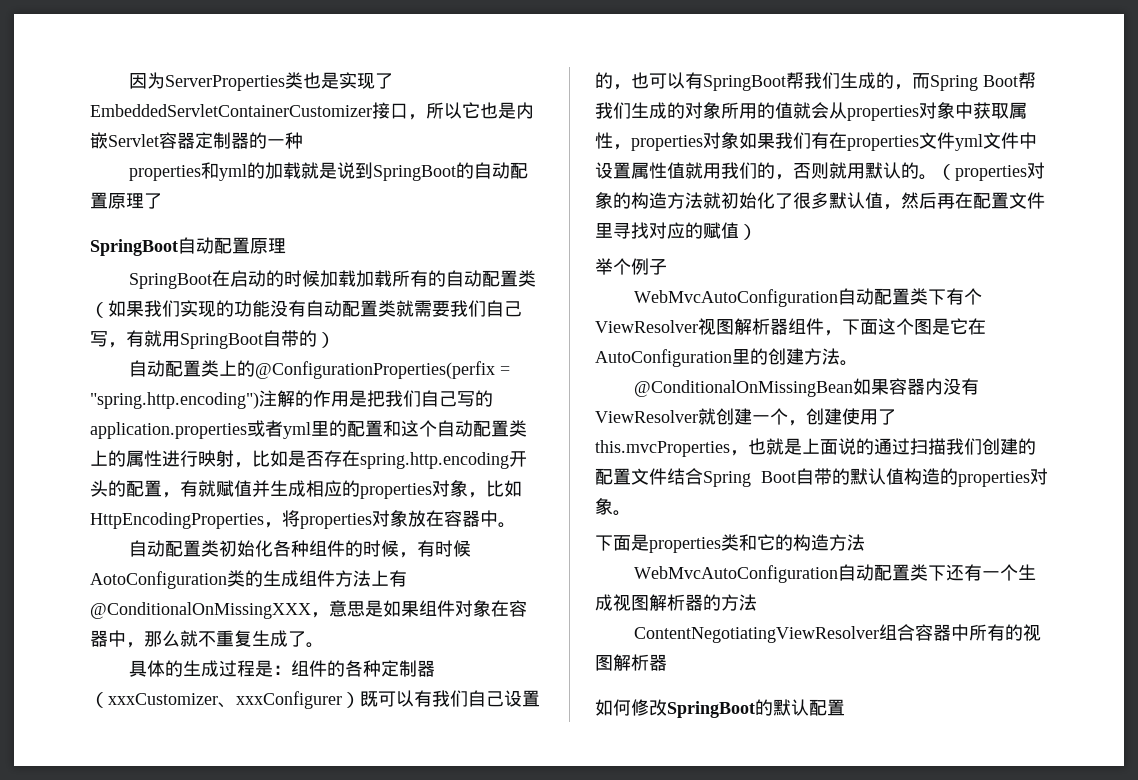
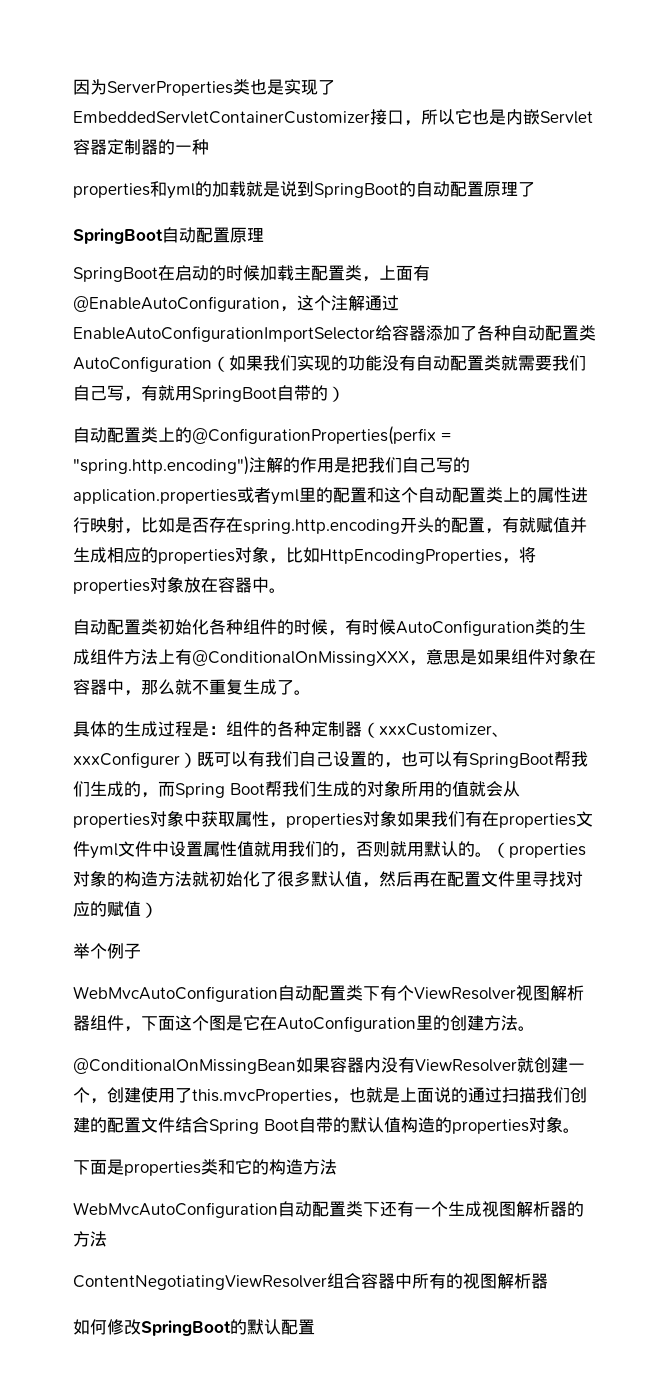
- SpringBoot在启动的时候加载加载所有的自动配置类（如果我们实现的功能没有自动配置类就需要我们自己写，有就用SpringBoot自带的）
+ SpringBoot在启动的时候加载主配置类，上面有@EnableAutoConfiguration，这个注解通过EnableAutoConfigurationImportSelector给容器添加了各种自动配置类AutoConfiguration（如果我们实现的功能没有自动配置类就需要我们自己写，有就用SpringBoot自带的）
- 自动配置类初始化各种组件的时候，有时候AotoConfiguration类的生成组件方法上有@ConditionalOnMissingXXX，意思是如果组件对象在容器中，那么就不重复生成了。
+ 自动配置类初始化各种组件的时候，有时候AutoConfiguration类的生成组件方法上有@ConditionalOnMissingXXX，意思是如果组件对象在容器中，那么就不重复生成了。

